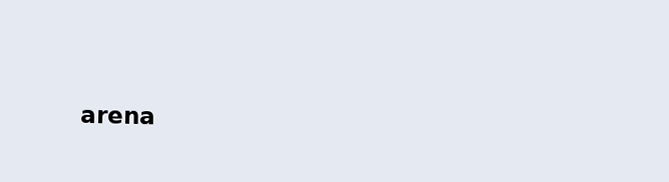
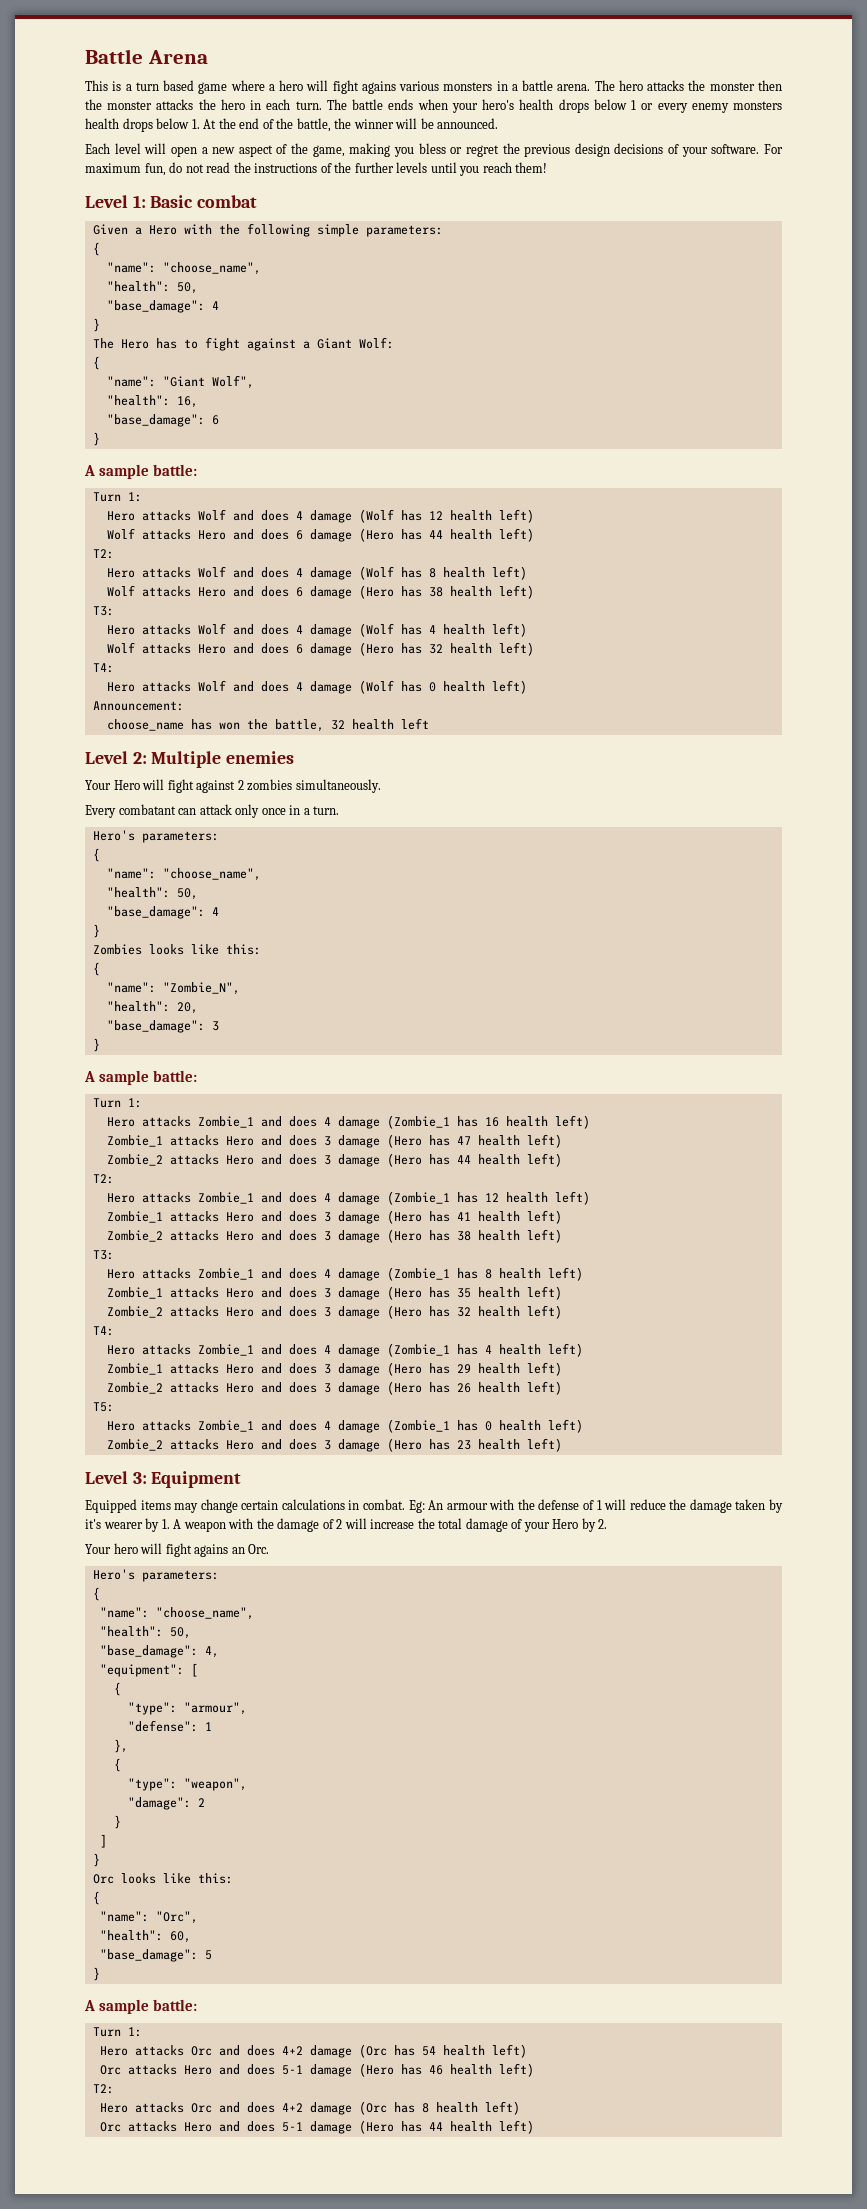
- arena
+ Battle Arena
+ This is a turn based game where a hero will fight agains various monsters in a battle arena. The hero attacks the monster then the monster attacks the hero in each turn. The battle ends when your hero's health drops below 1 or every enemy monsters health drops below 1. At the end of the battle, the winner will be announced.
+ Each level will open a new aspect of the game, making you bless or regret the previous design decisions of your software. For maximum fun, do not read the instructions of the further levels until you reach them!
+ Level 1: Basic combat
+ Given a Hero with the following simple parameters:
+ {
+ "name": "choose_name",
+ "health": 50,
+ "base_damage": 4
+ }
+ The Hero has to fight against a Giant Wolf:
+ {
+ "name": "Giant Wolf",
+ "health": 16,
+ "base_damage": 6
+ }
+ A sample battle:
+ Turn 1:
+ Hero attacks Wolf and does 4 damage (Wolf has 12 health left)
+ Wolf attacks Hero and does 6 damage (Hero has 44 health left)
+ T2:
+ Hero attacks Wolf and does 4 damage (Wolf has 8 health left)
+ Wolf attacks Hero and does 6 damage (Hero has 38 health left)
+ T3:
+ Hero attacks Wolf and does 4 damage (Wolf has 4 health left)
+ Wolf attacks Hero and does 6 damage (Hero has 32 health left)
+ T4:
+ Hero attacks Wolf and does 4 damage (Wolf has 0 health left)
+ Announcement:
+ choose_name has won the battle, 32 health left
+ Level 2: Multiple enemies
+ Your Hero will fight against 2 zombies simultaneously.
+ Every combatant can attack only once in a turn.
+ Hero's parameters:
+ {
+ "name": "choose_name",
+ "health": 50,
+ "base_damage": 4
+ }
+ Zombies looks like this:
+ {
+ "name": "Zombie_N",
+ "health": 20,
+ "base_damage": 3
+ }
+ A sample battle:
+ Turn 1:
+ Hero attacks Zombie_1 and does 4 damage (Zombie_1 has 16 health left)
+ Zombie_1 attacks Hero and does 3 damage (Hero has 47 health left)
+ Zombie_2 attacks Hero and does 3 damage (Hero has 44 health left)
+ T2:
+ Hero attacks Zombie_1 and does 4 damage (Zombie_1 has 12 health left)
+ Zombie_1 attacks Hero and does 3 damage (Hero has 41 health left)
+ Zombie_2 attacks Hero and does 3 damage (Hero has 38 health left)
+ T3:
+ Hero attacks Zombie_1 and does 4 damage (Zombie_1 has 8 health left)
+ Zombie_1 attacks Hero and does 3 damage (Hero has 35 health left)
+ Zombie_2 attacks Hero and does 3 damage (Hero has 32 health left)
+ T4:
+ Hero attacks Zombie_1 and does 4 damage (Zombie_1 has 4 health left)
+ Zombie_1 attacks Hero and does 3 damage (Hero has 29 health left)
+ Zombie_2 attacks Hero and does 3 damage (Hero has 26 health left)
+ T5:
+ Hero attacks Zombie_1 and does 4 damage (Zombie_1 has 0 health left)
+ Zombie_2 attacks Hero and does 3 damage (Hero has 23 health left)
+ Level 3: Equipment
+ Equipped items may change certain calculations in combat. Eg: An armour with the defense of 1 will reduce the damage taken by it's wearer by 1. A weapon with the damage of 2 will increase the total damage of your Hero by 2.
+ Your hero will fight agains an Orc.
+ Hero's parameters:
+ {
+ "name": "choose_name",
+ "health": 50,
+ "base_damage": 4,
+ "equipment": [
+ {
+ "type": "armour",
+ "defense": 1
+ },
+ {
+ "type": "weapon",
+ "damage": 2
+ }
+ ]
+ }
+ Orc looks like this:
+ {
+ "name": "Orc",
+ "health": 60,
+ "base_damage": 5
+ }
+ A sample battle:
+ Turn 1:
+ Hero attacks Orc and does 4+2 damage (Orc has 54 health left)
+ Orc attacks Hero and does 5-1 damage (Hero has 46 health left)
+ T2:
+ Hero attacks Orc and does 4+2 damage (Orc has 8 health left)
+ Orc attacks Hero and does 5-1 damage (Hero has 44 health left)

